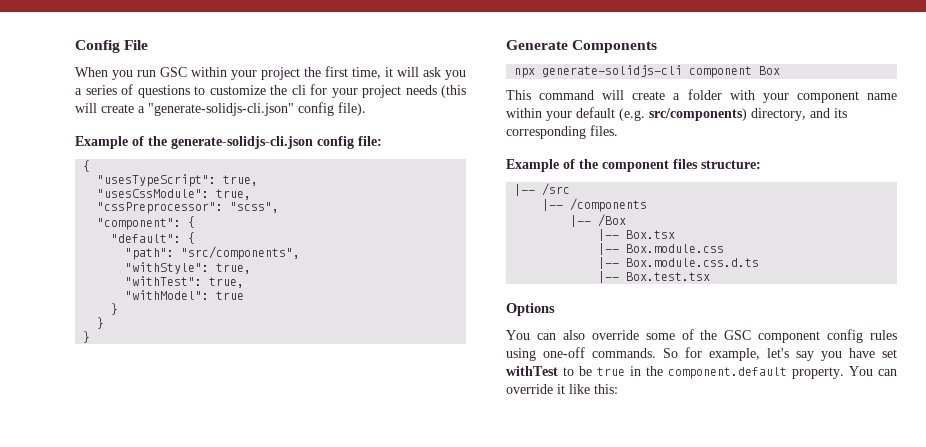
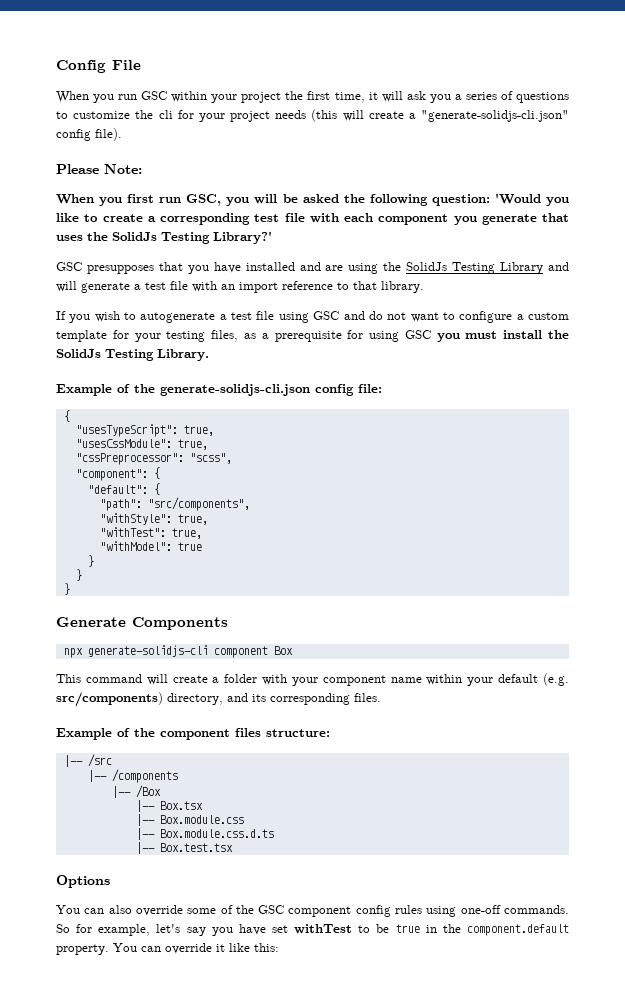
+ Please Note:
+ When you first run GSC, you will be asked the following question: 'Would you like to create a corresponding test file with each component you generate that uses the SolidJs Testing Library?'
+ GSC presupposes that you have installed and are using the SolidJs Testing Library and will generate a test file with an import reference to that library.
+ If you wish to autogenerate a test file using GSC and do not want to configure a custom template for your testing files, as a prerequisite for using GSC you must install the SolidJs Testing Library.

